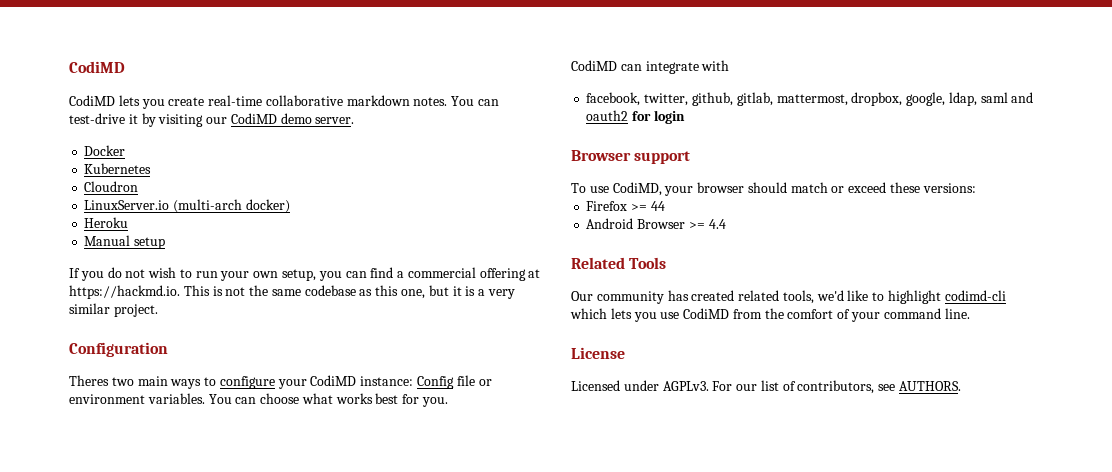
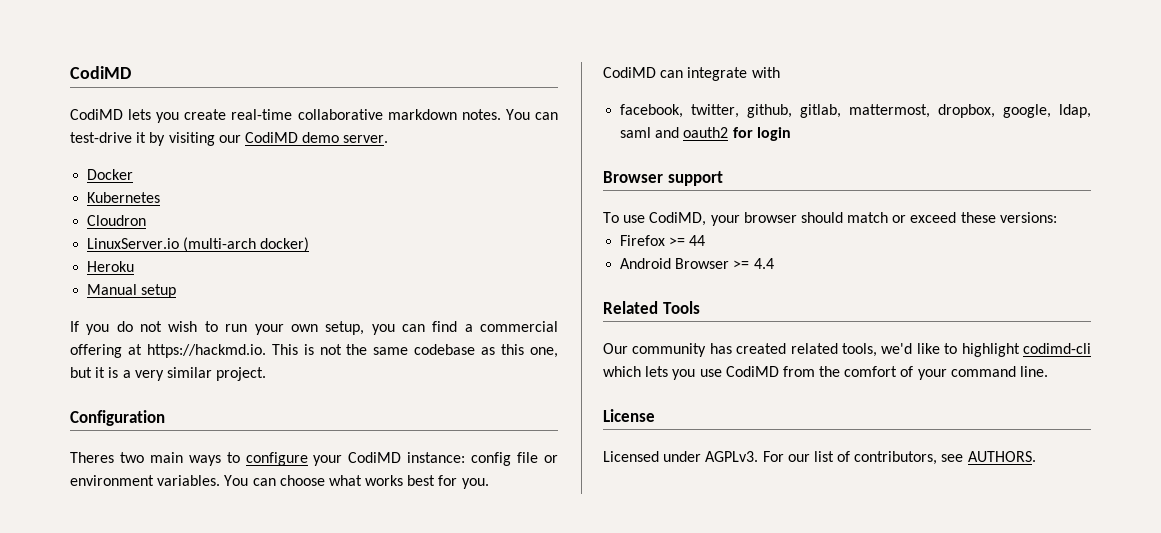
- Theres two main ways to configure your CodiMD instance: Config file or environment variables.
+ Theres two main ways to configure your CodiMD instance: config file or environment variables.

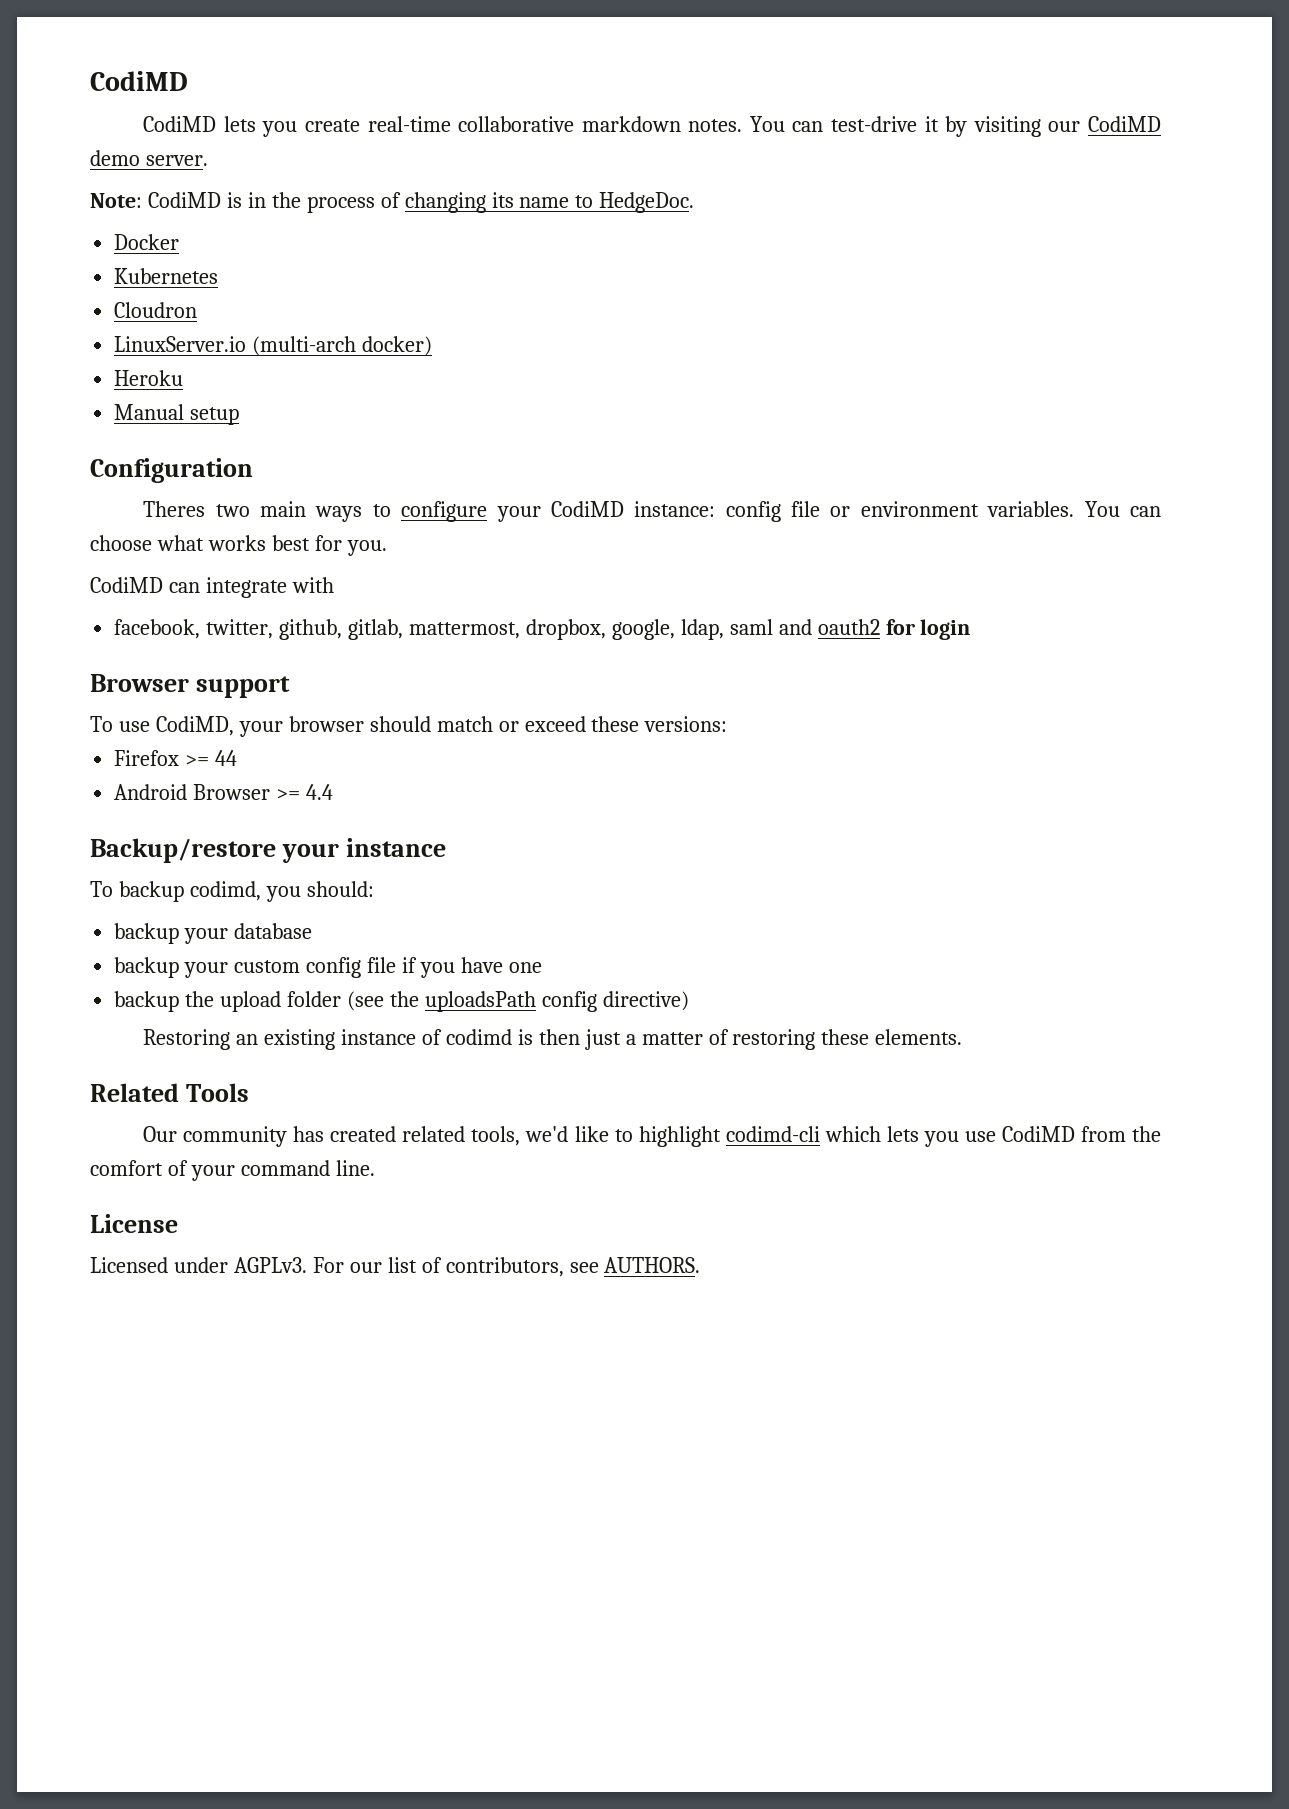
+ Note: CodiMD is in the process of changing its name to HedgeDoc.
- If you do not wish to run your own setup, you can find a commercial offering at https://hackmd.io. This is not the same codebase as this one, but it is a very similar project.
+ Backup/restore your instance
+ To backup codimd, you should:
+ backup your database
+ backup your custom config file if you have one
+ backup the upload folder (see the uploadsPath config directive)
+ Restoring an existing instance of codimd is then just a matter of restoring these elements.

